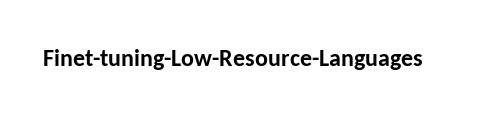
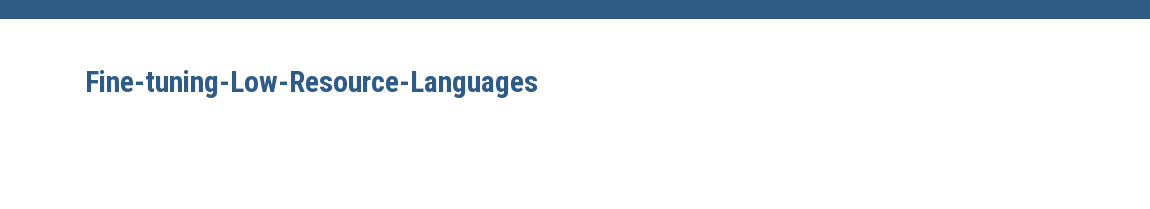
- Finet-tuning-Low-Resource-Languages
+ Fine-tuning-Low-Resource-Languages

